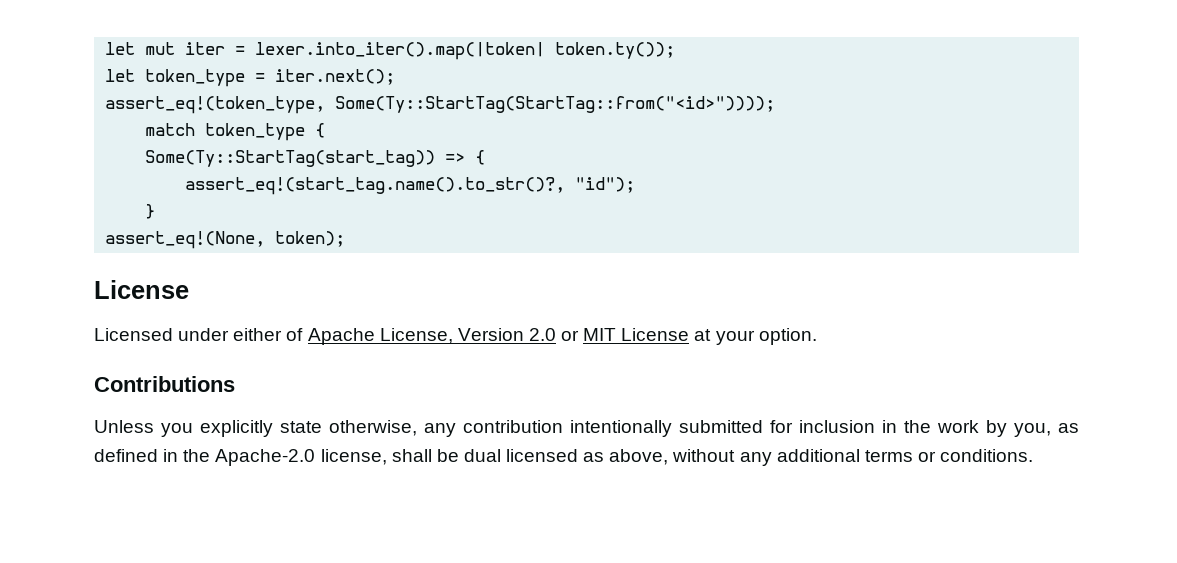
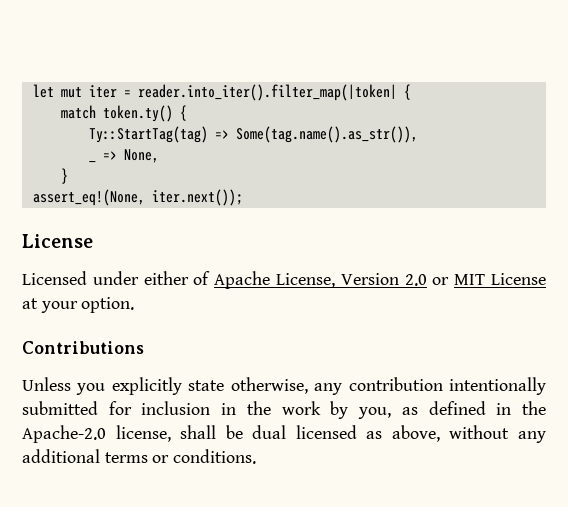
- let mut iter = lexer.into_iter().map(|token| token.ty());
- let token_type = iter.next();
- assert_eq!(token_type, Some(Ty::StartTag(StartTag::from("<id>"))));
+ let mut iter = reader.into_iter().filter_map(|token| {
- match token_type {
- Some(Ty::StartTag(start_tag)) => {
- assert_eq!(start_tag.name().to_str()?, "id");
+ match token.ty() {
+ Ty::StartTag(tag) => Some(tag.name().as_str()),
+ _ => None,
- assert_eq!(None, token);
+ assert_eq!(None, iter.next());

